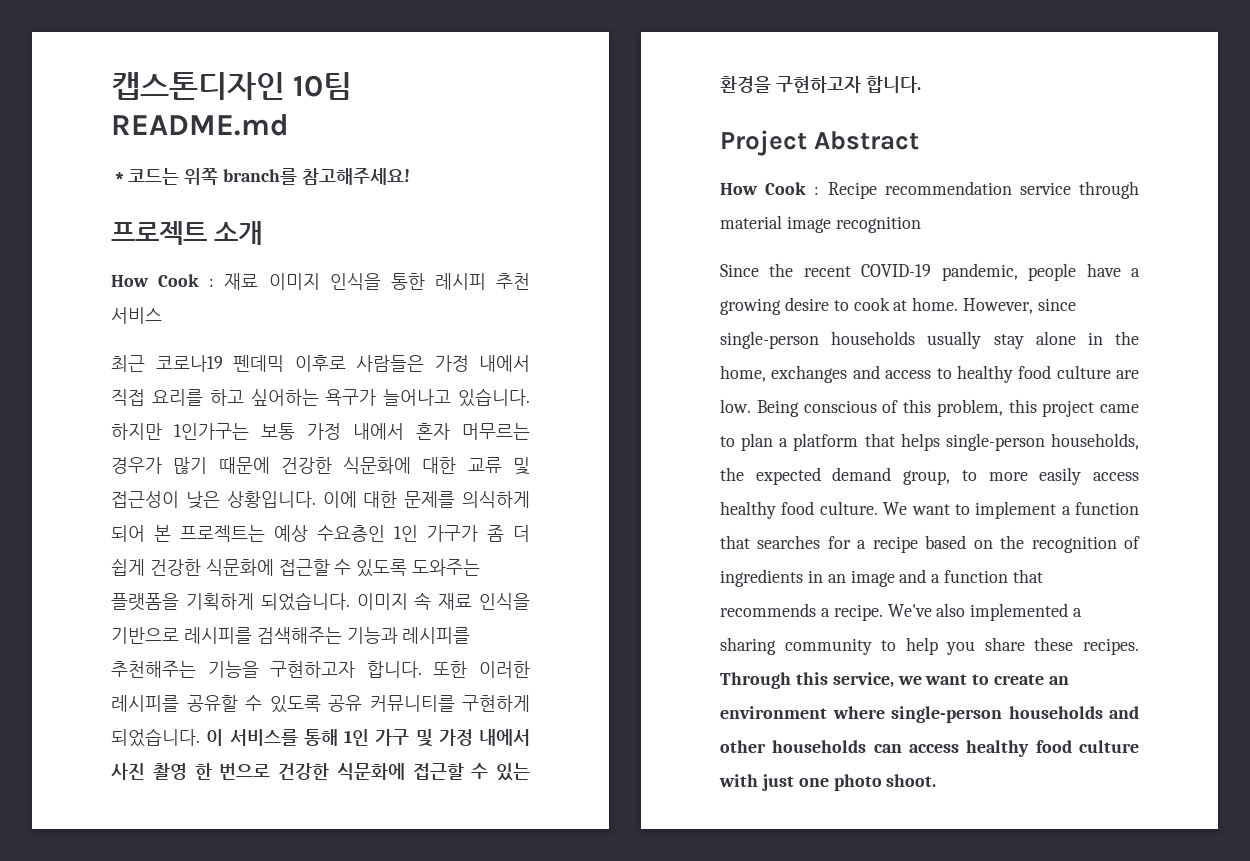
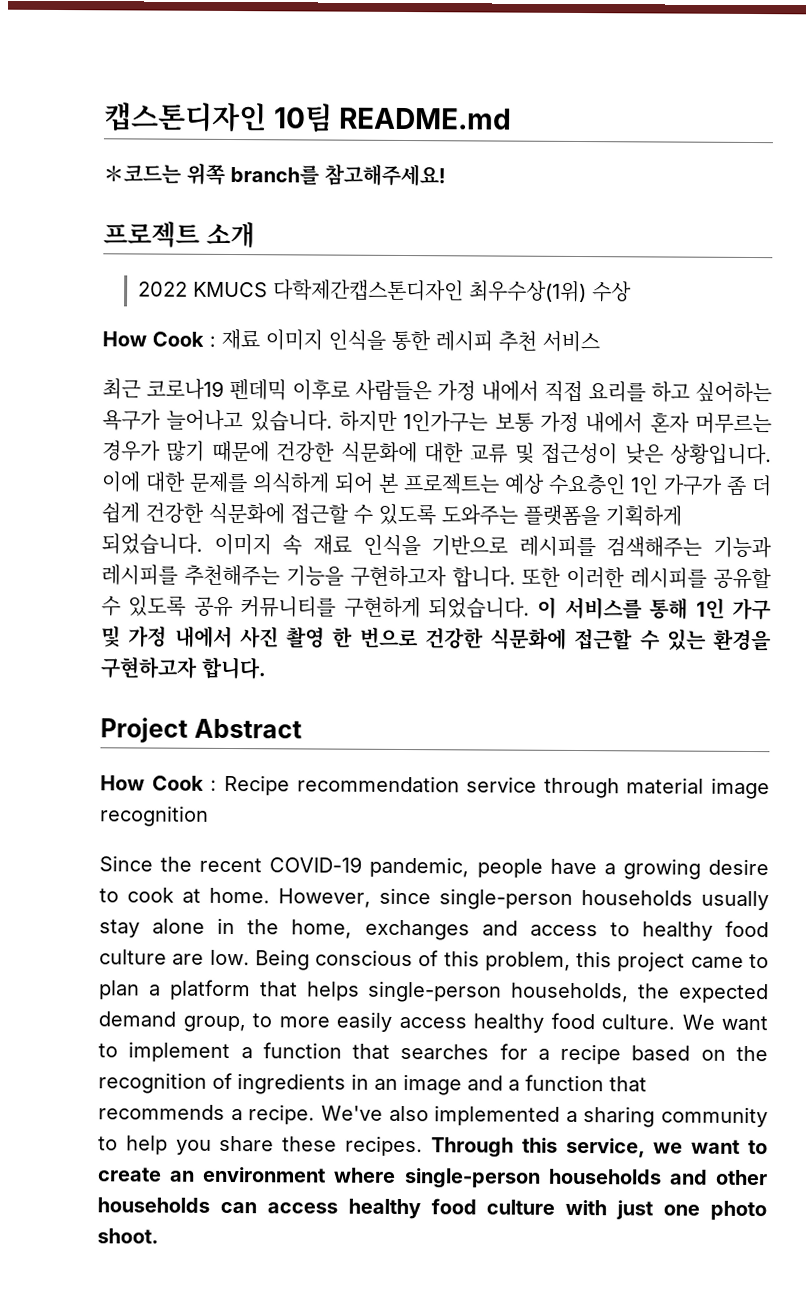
+ 2022 KMUCS 다학제간캡스톤디자인 최우수상(1위) 수상

